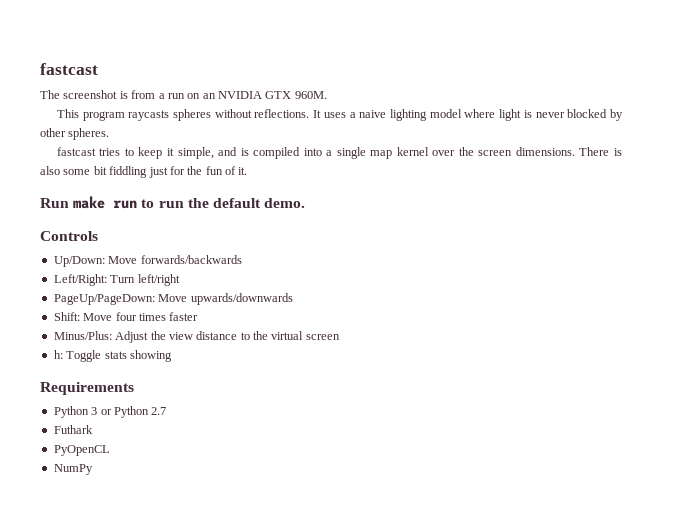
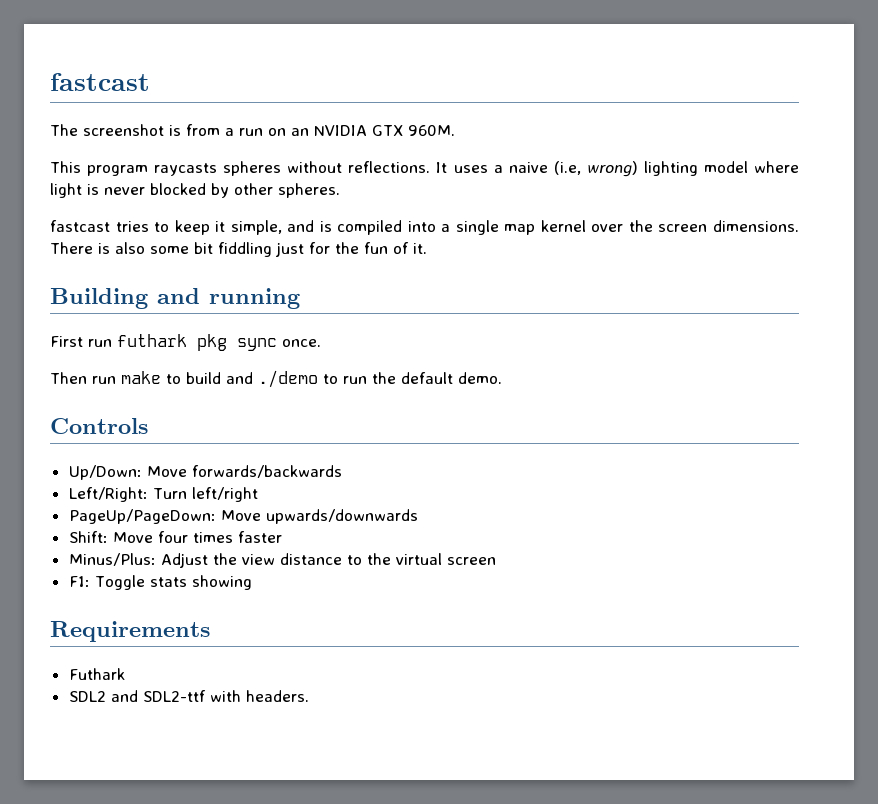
- It uses a naive lighting model where light is never blocked by other spheres.
+ It uses a naive (i.e, wrong) lighting model where light is never blocked by other spheres.
- Run make run to run the default demo.
+ Building and running
+ First run futhark pkg sync once.
+ Then run make to build and ./demo to run the default demo.
- h: Toggle stats showing
+ F1: Toggle stats showing
- Python 3 or Python 2.7
  Futhark
- PyOpenCL
- NumPy
+ SDL2 and SDL2-ttf with headers.

